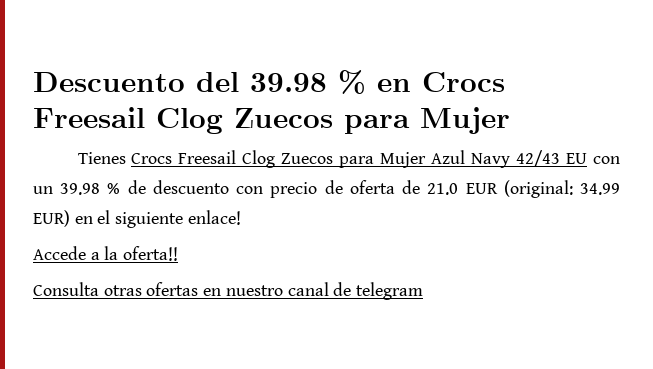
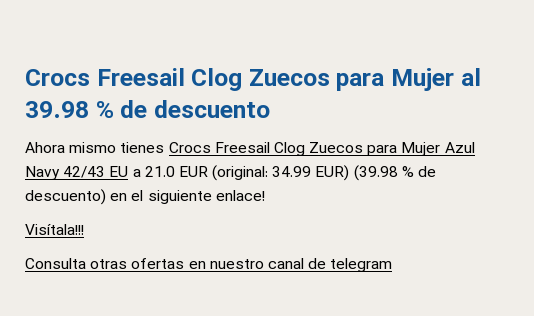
- Descuento del 39.98 % en Crocs Freesail Clog Zuecos para Mujer
- Tienes Crocs Freesail Clog Zuecos para Mujer Azul Navy 42/43 EU con un 39.98 % de descuento con precio de oferta de 21.0 EUR (original: 34.99 EUR) en el siguiente enlace!
+ Crocs Freesail Clog Zuecos para Mujer al 39.98 % de descuento
+ Ahora mismo tienes Crocs Freesail Clog Zuecos para Mujer Azul Navy 42/43 EU a 21.0 EUR (original: 34.99 EUR) (39.98 % de descuento) en el siguiente enlace!
- Accede a la oferta!!
+ Visítala!!!

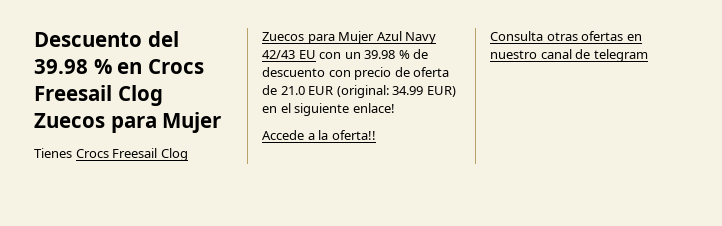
- Crocs Freesail Clog Zuecos para Mujer al 39.98 % de descuento
- Ahora mismo tienes Crocs Freesail Clog Zuecos para Mujer Azul Navy 42/43 EU a 21.0 EUR (original: 34.99 EUR) (39.98 % de descuento) en el siguiente enlace!
+ Descuento del 39.98 % en Crocs Freesail Clog Zuecos para Mujer
+ Tienes Crocs Freesail Clog Zuecos para Mujer Azul Navy 42/43 EU con un 39.98 % de descuento con precio de oferta de 21.0 EUR (original: 34.99 EUR) en el siguiente enlace!
- Visítala!!!
+ Accede a la oferta!!

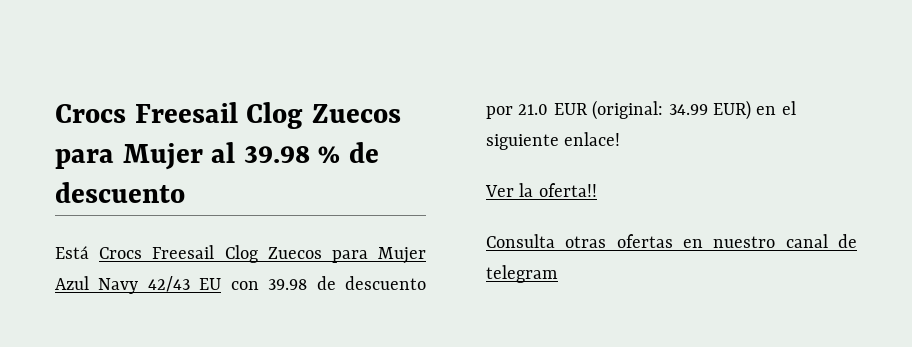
- Descuento del 39.98 % en Crocs Freesail Clog Zuecos para Mujer
- Tienes Crocs Freesail Clog Zuecos para Mujer Azul Navy 42/43 EU con un 39.98 % de descuento con precio de oferta de 21.0 EUR (original: 34.99 EUR) en el siguiente enlace!
+ Crocs Freesail Clog Zuecos para Mujer al 39.98 % de descuento
+ Está Crocs Freesail Clog Zuecos para Mujer Azul Navy 42/43 EU con 39.98 de descuento por 21.0 EUR (original: 34.99 EUR) en el siguiente enlace!
- Accede a la oferta!!
+ Ver la oferta!!

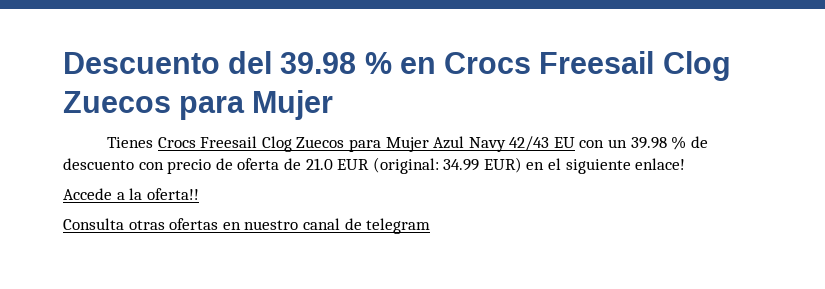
- Crocs Freesail Clog Zuecos para Mujer al 39.98 % de descuento
- Está Crocs Freesail Clog Zuecos para Mujer Azul Navy 42/43 EU con 39.98 de descuento por 21.0 EUR (original: 34.99 EUR) en el siguiente enlace!
+ Descuento del 39.98 % en Crocs Freesail Clog Zuecos para Mujer
+ Tienes Crocs Freesail Clog Zuecos para Mujer Azul Navy 42/43 EU con un 39.98 % de descuento con precio de oferta de 21.0 EUR (original: 34.99 EUR) en el siguiente enlace!
- Ver la oferta!!
+ Accede a la oferta!!

